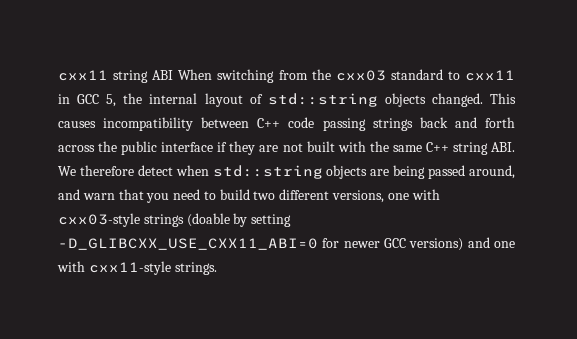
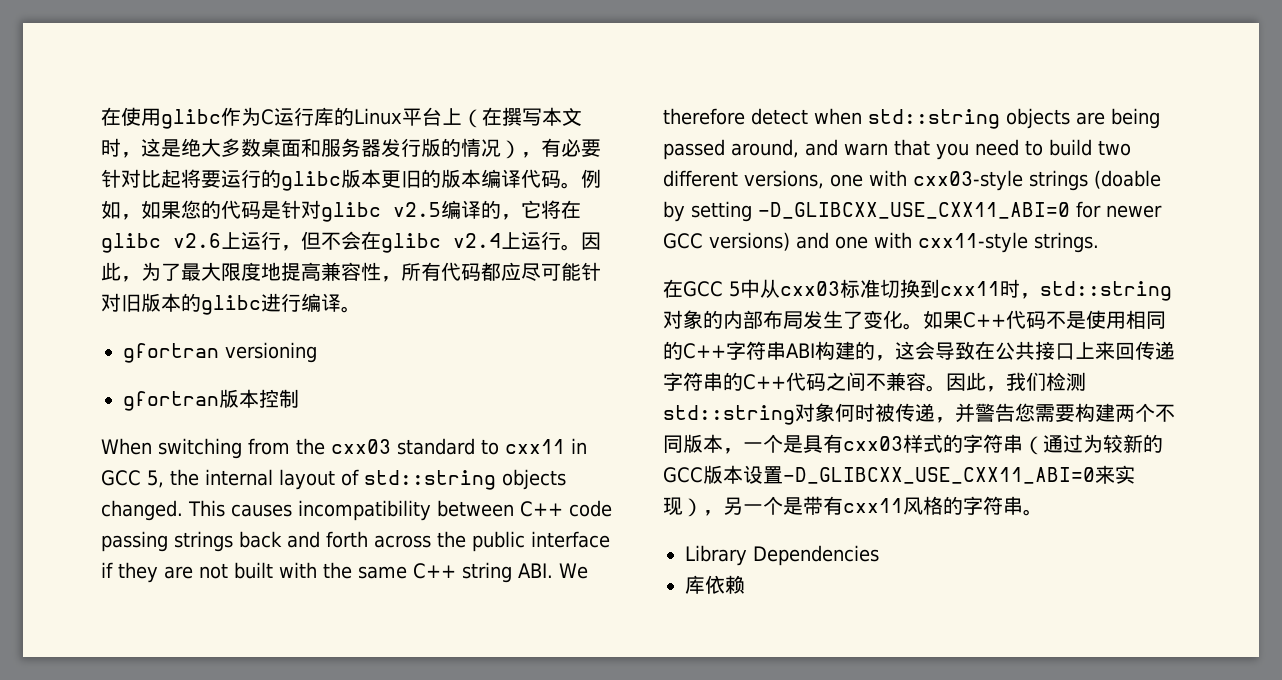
- cxx11 string ABI When switching from the cxx03 standard to cxx11 in GCC 5, the internal layout of std::string objects changed.
+ 在使用glibc作为C运行库的Linux平台上（在撰写本文时，这是绝大多数桌面和服务器发行版的情况），有必要针对比起将要运行的glibc版本更旧的版本编译代码。例如，如果您的代码是针对glibc v2.5编译的，它将在glibc v2.6上运行，但不会在glibc v2.4上运行。因此，为了最大限度地提高兼容性，所有代码都应尽可能针对旧版本的glibc进行编译。
+ gfortran versioning
+ gfortran版本控制
+ When switching from the cxx03 standard to cxx11 in GCC 5, the internal layout of std::string objects changed.
+ 在GCC 5中从cxx03标准切换到cxx11时，std::string对象的内部布局发生了变化。如果C++代码不是使用相同的C++字符串ABI构建的，这会导致在公共接口上来回传递字符串的C++代码之间不兼容。因此，我们检测std::string对象何时被传递，并警告您需要构建两个不同版本，一个是具有cxx03样式的字符串（通过为较新的GCC版本设置-D_GLIBCXX_USE_CXX11_ABI=0来实现），另一个是带有cxx11风格的字符串。
+ Library Dependencies
+ 库依赖

